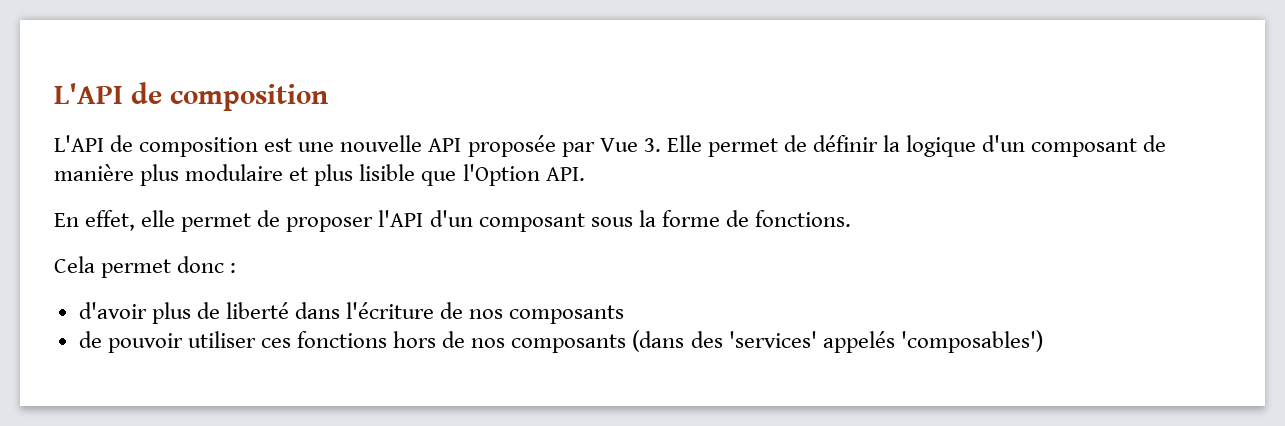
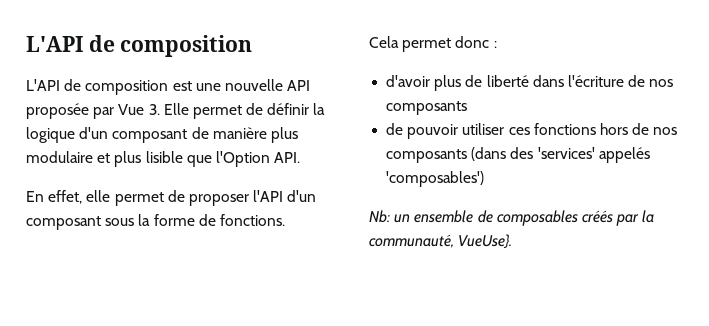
+ Nb: un ensemble de composables créés par la communauté, VueUse}.

